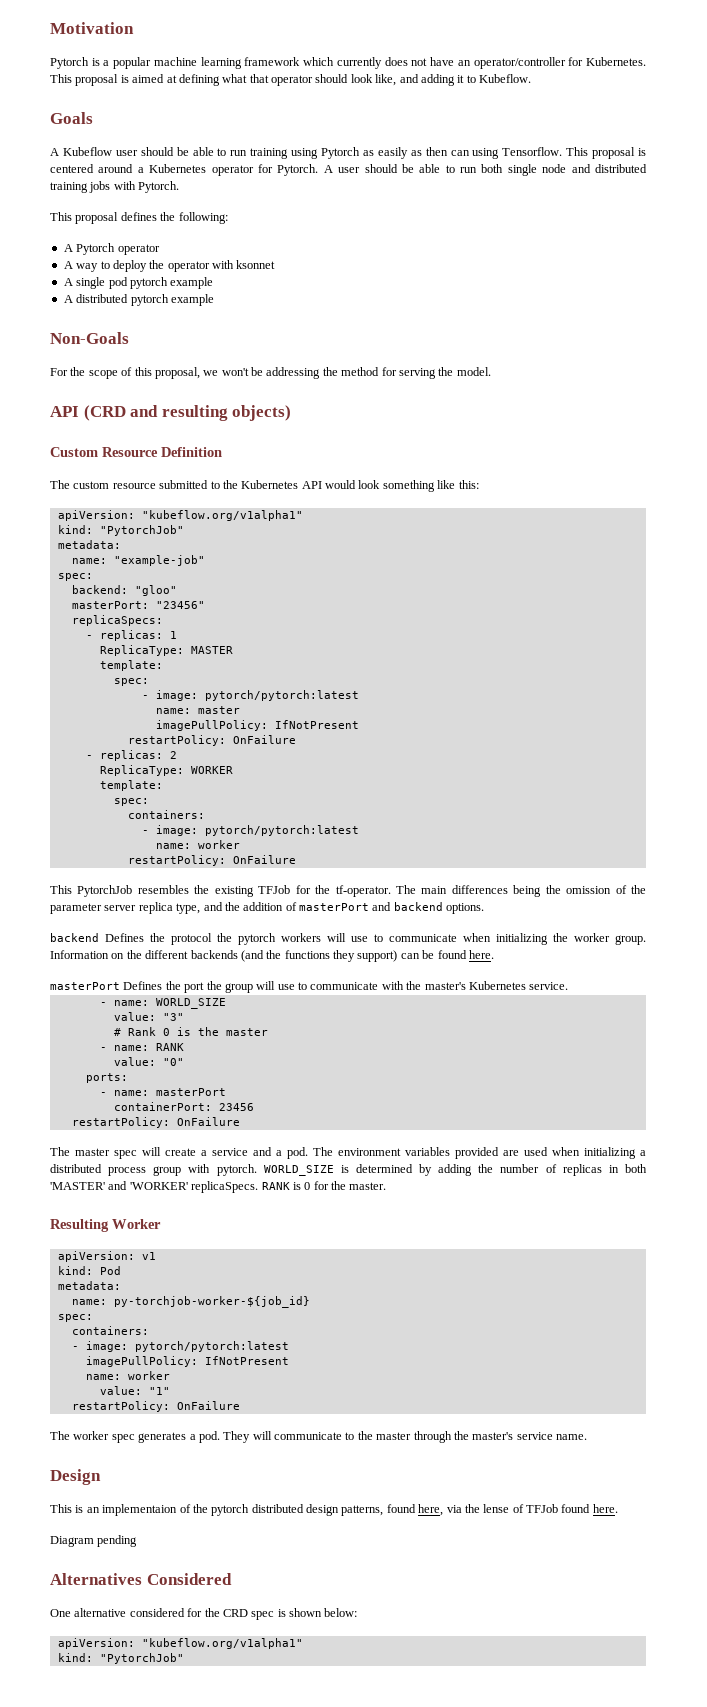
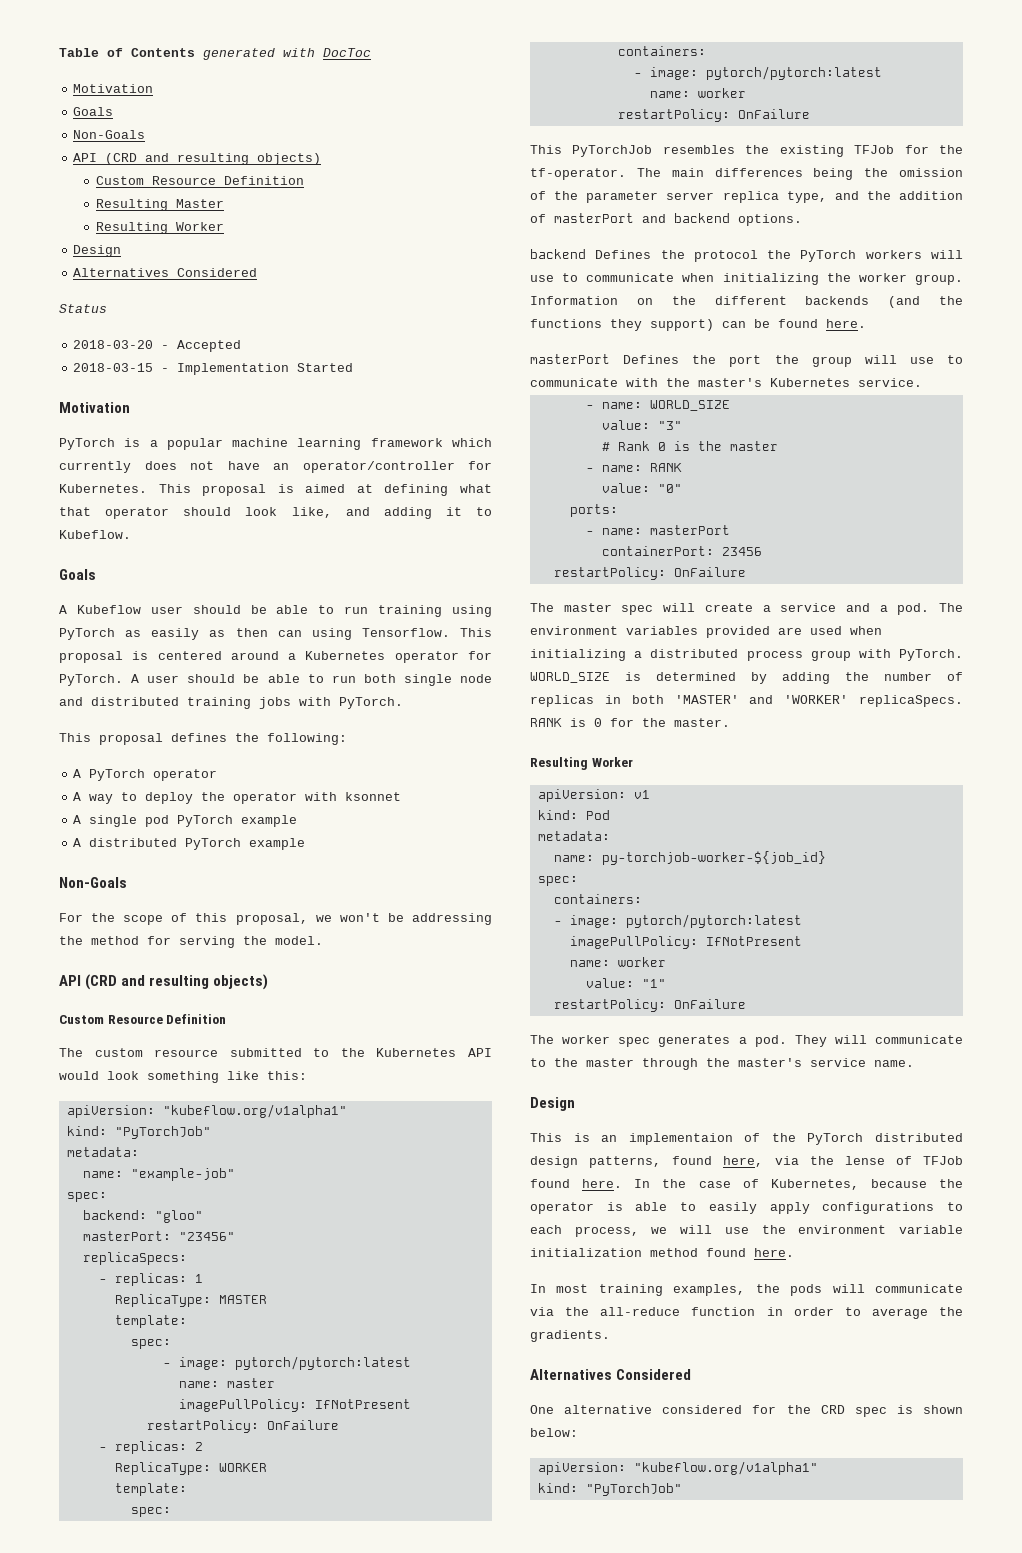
+ Table of Contents generated with DocToc
  Motivation
- Pytorch is a popular machine learning framework which currently does not have an operator/controller for Kubernetes.
+ Goals
+ Non-Goals
+ API (CRD and resulting objects)
+ Custom Resource Definition
+ Resulting Master
+ Resulting Worker
+ Design
+ Alternatives Considered
+ Status
+ 2018-03-20 - Accepted
+ 2018-03-15 - Implementation Started
+ Motivation
+ PyTorch is a popular machine learning framework which currently does not have an operator/controller for Kubernetes.
- A Kubeflow user should be able to run training using Pytorch as easily as then can using Tensorflow.
+ A Kubeflow user should be able to run training using PyTorch as easily as then can using Tensorflow.
- This proposal is centered around a Kubernetes operator for Pytorch.
+ This proposal is centered around a Kubernetes operator for PyTorch.
- A user should be able to run both single node and distributed training jobs with Pytorch.
+ A user should be able to run both single node and distributed training jobs with PyTorch.
- A Pytorch operator
+ A PyTorch operator
- A single pod pytorch example
+ A single pod PyTorch example
- A distributed pytorch example
+ A distributed PyTorch example
  The custom resource submitted to the Kubernetes API would look something like this:
  apiVersion: "kubeflow.org/v1alpha1"
- kind: "PytorchJob"
+ kind: "PyTorchJob"
- This PytorchJob resembles the existing TFJob for the tf-operator.
+ This PyTorchJob resembles the existing TFJob for the tf-operator.
- backend Defines the protocol the pytorch workers will use to communicate when initializing the worker group.
+ backend Defines the protocol the PyTorch workers will use to communicate when initializing the worker group.
- The environment variables provided are used when initializing a distributed process group with pytorch.
+ The environment variables provided are used when initializing a distributed process group with PyTorch.
- This is an implementaion of the pytorch distributed design patterns, found here, via the lense of TFJob found here.
- Diagram pending
+ This is an implementaion of the PyTorch distributed design patterns, found here, via the lense of TFJob found here. In the case of Kubernetes, because the operator is able to easily apply configurations to each process, we will use the environment variable initialization method found here.
+ In most training examples, the pods will communicate via the all-reduce function in order to average the gradients.
  One alternative considered for the CRD spec is shown below:
  apiVersion: "kubeflow.org/v1alpha1"
- kind: "PytorchJob"
+ kind: "PyTorchJob"

